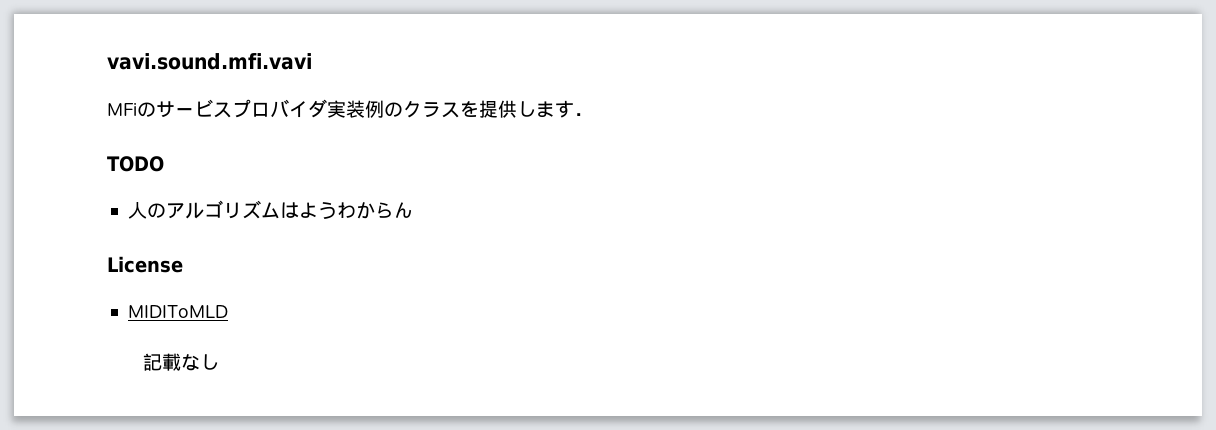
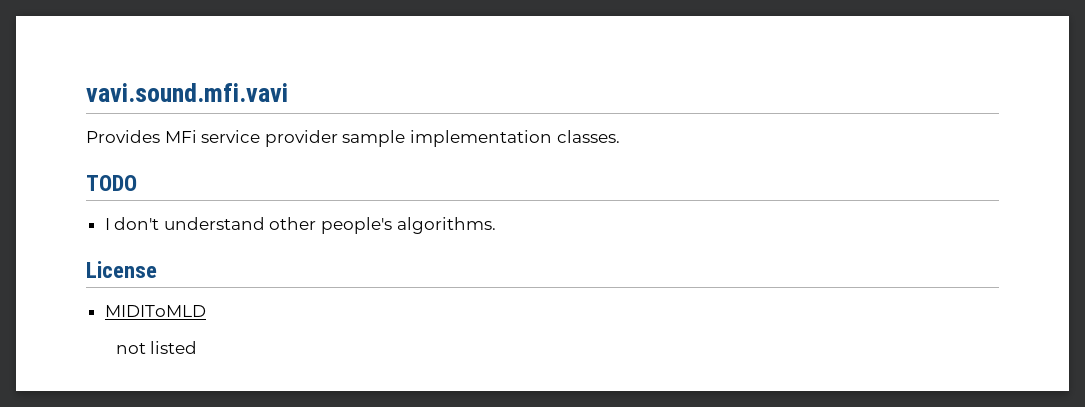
- MFiのサービスプロバイダ実装例のクラスを提供します．
+ Provides MFi service provider sample implementation classes.
  TODO
- 人のアルゴリズムはようわからん
+ I don't understand other people's algorithms.
- 記載なし
+ not listed

